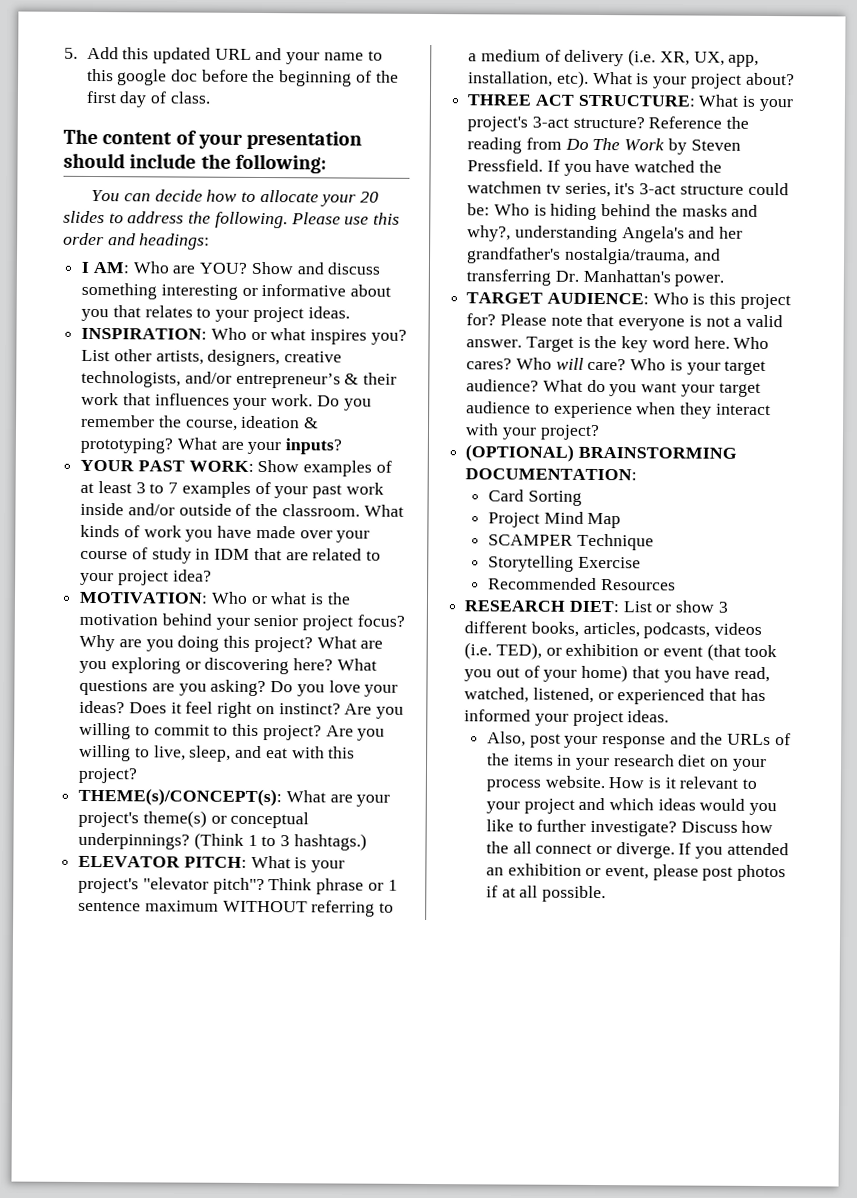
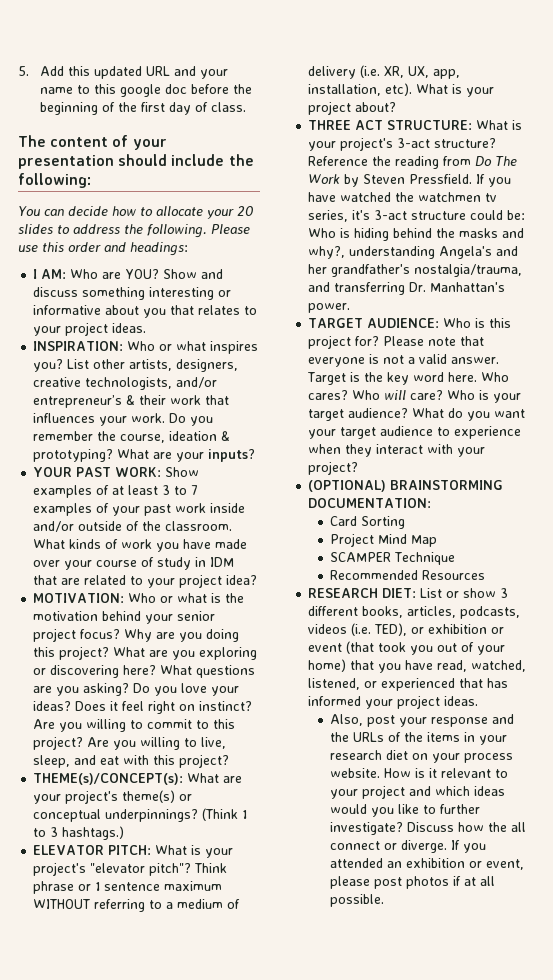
- Storytelling Exercise

